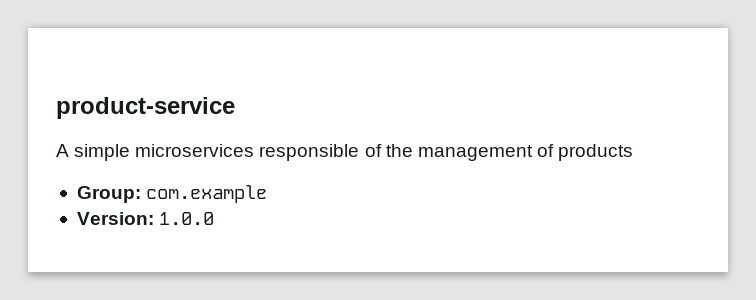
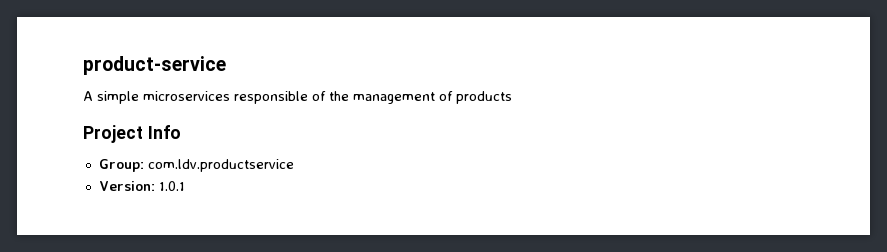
+ Project Info
- Group: com.example
+ Group: com.ldv.productservice
- Version: 1.0.0
+ Version: 1.0.1

